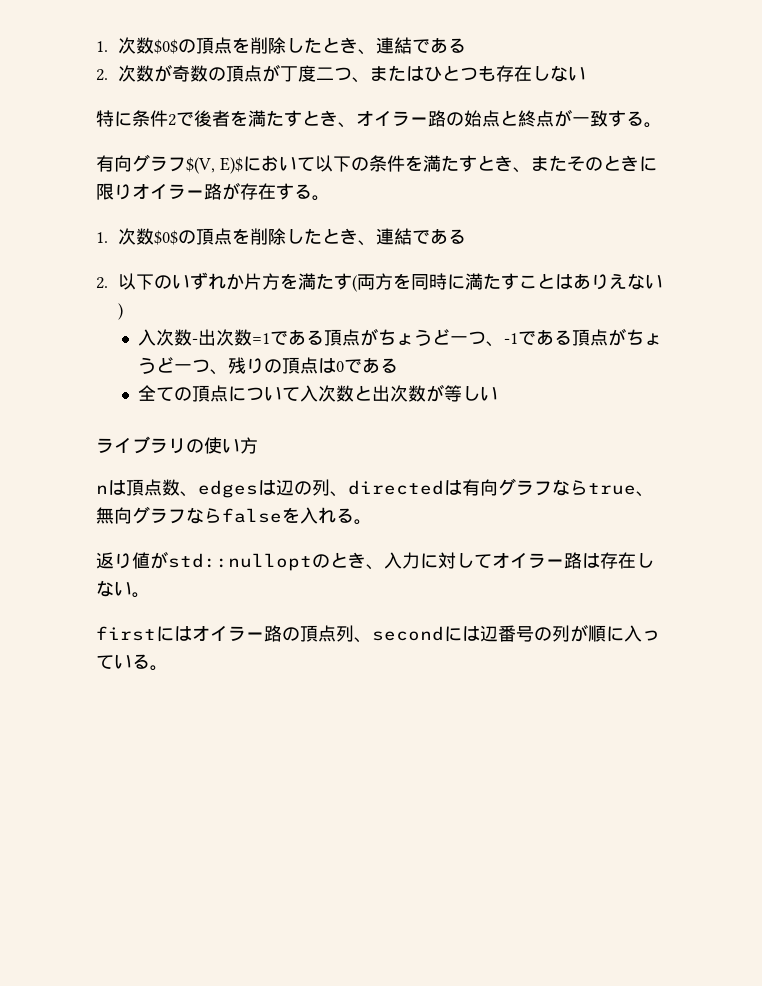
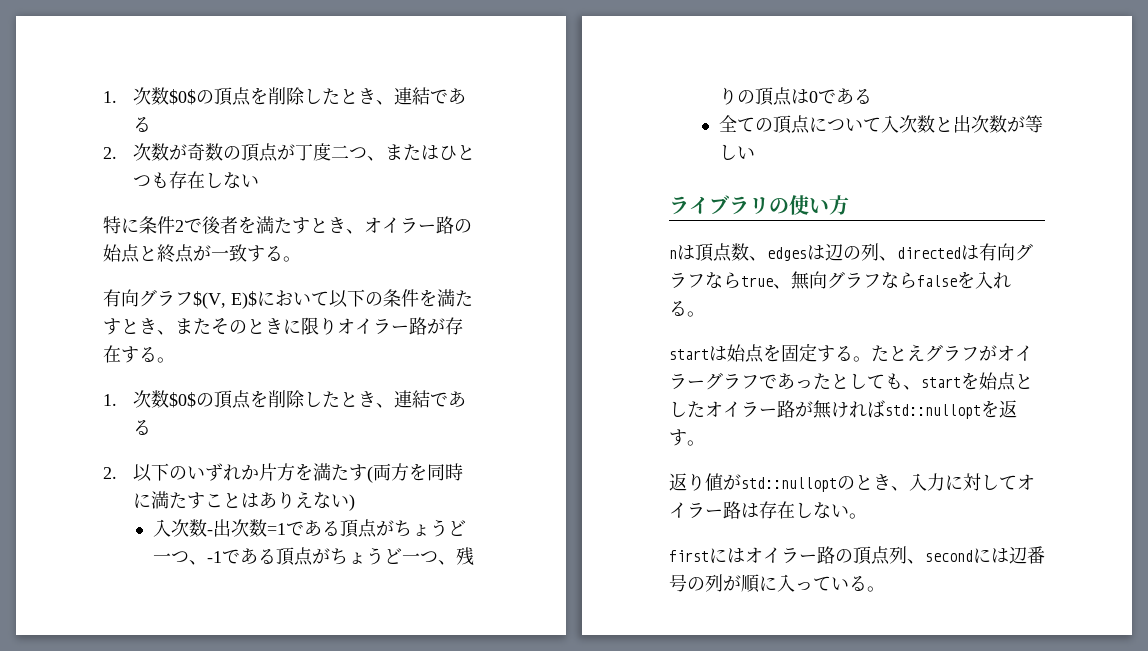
+ startは始点を固定する。たとえグラフがオイラーグラフであったとしても、startを始点としたオイラー路が無ければstd::nulloptを返す。

